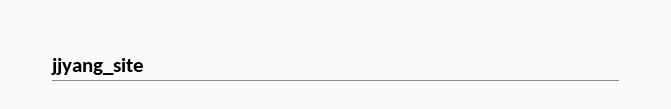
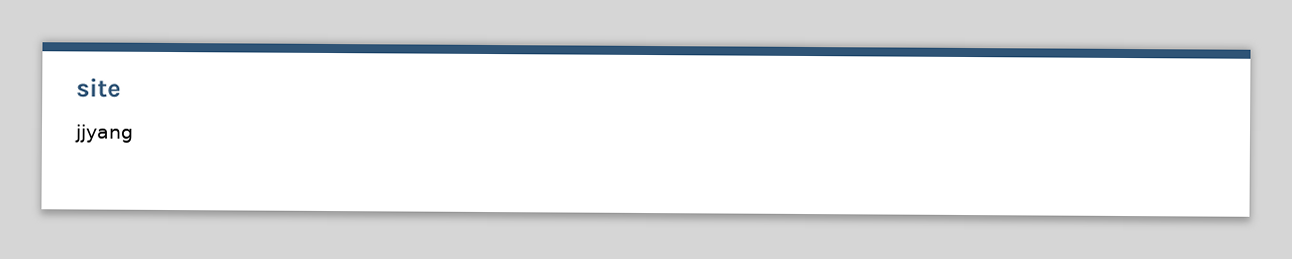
- jjyang_site
+ site
+ jjyang

